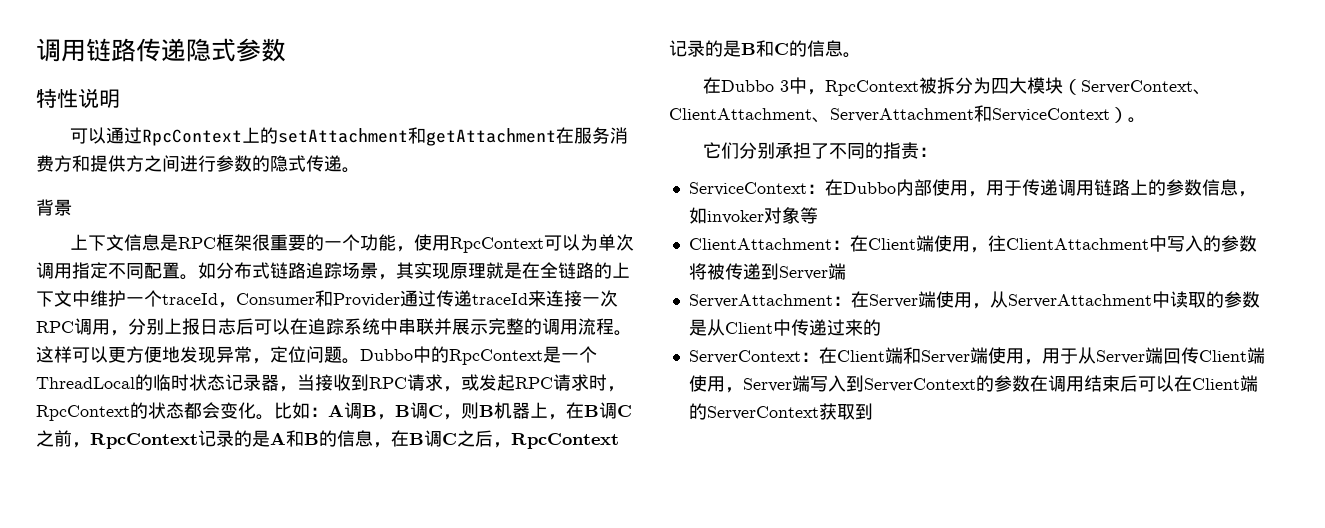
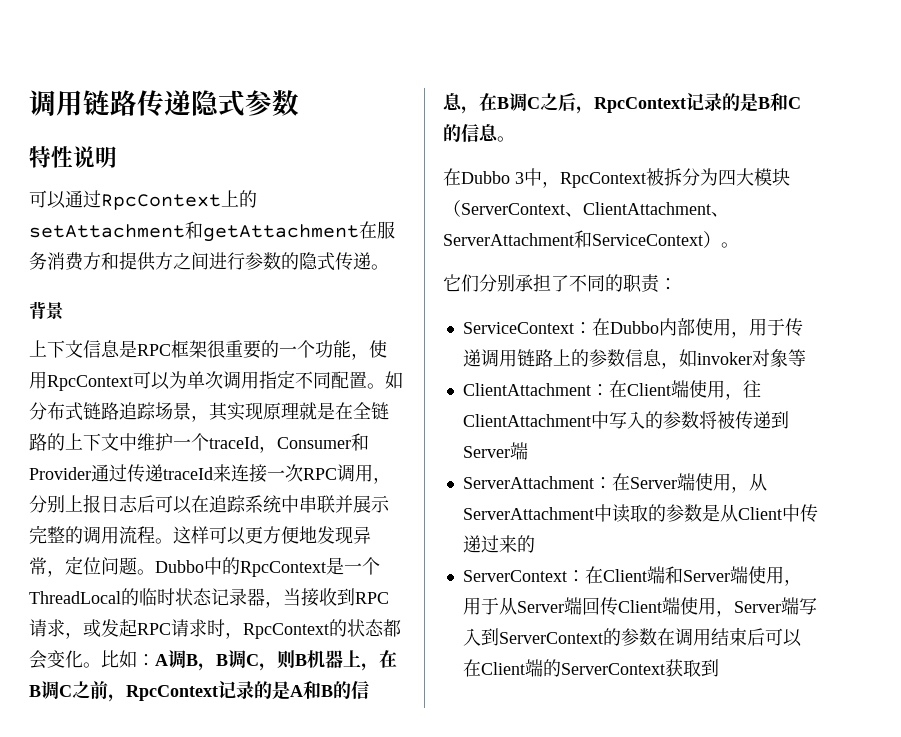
- 它们分别承担了不同的指责：
+ 它们分别承担了不同的职责：

